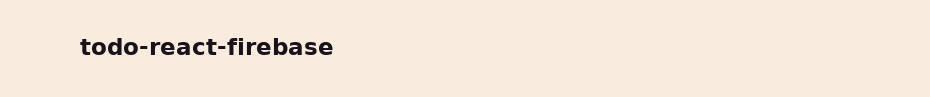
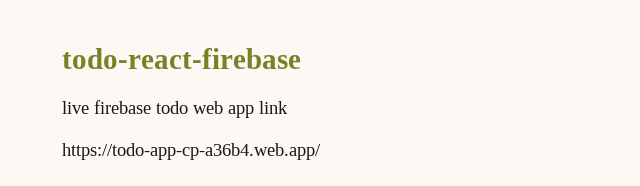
+ live firebase todo web app link
+ https://todo-app-cp-a36b4.web.app/

